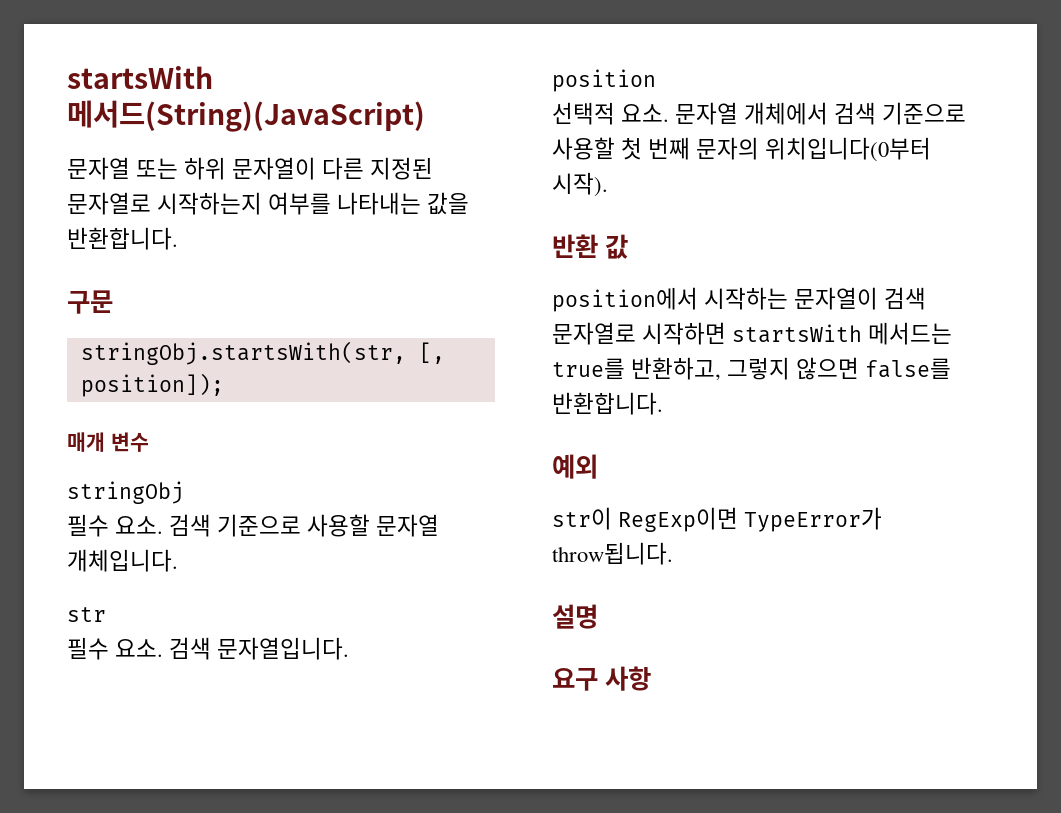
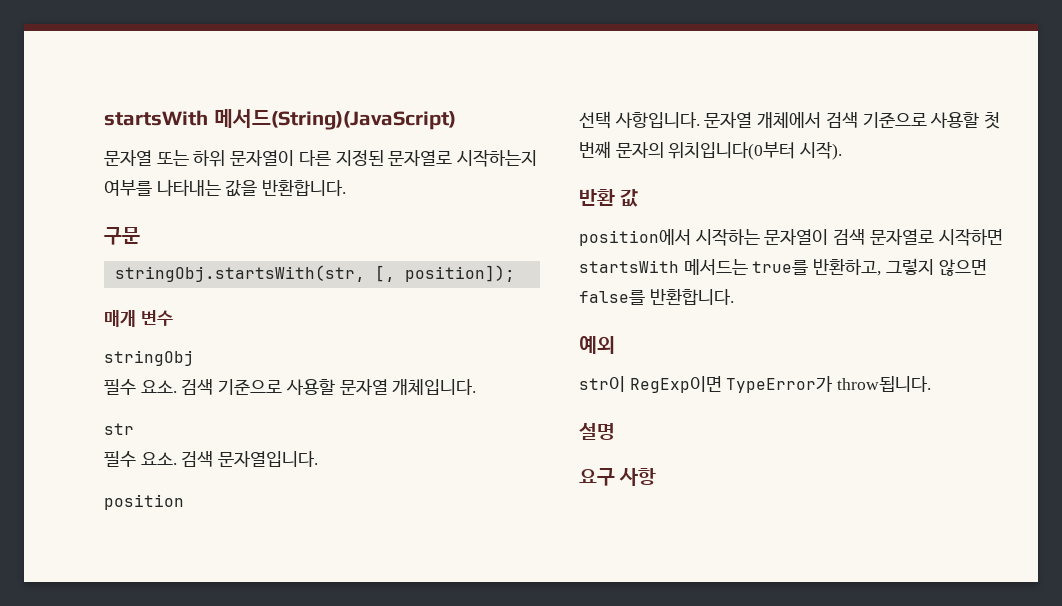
- 선택적 요소.
+ 선택 사항입니다.

